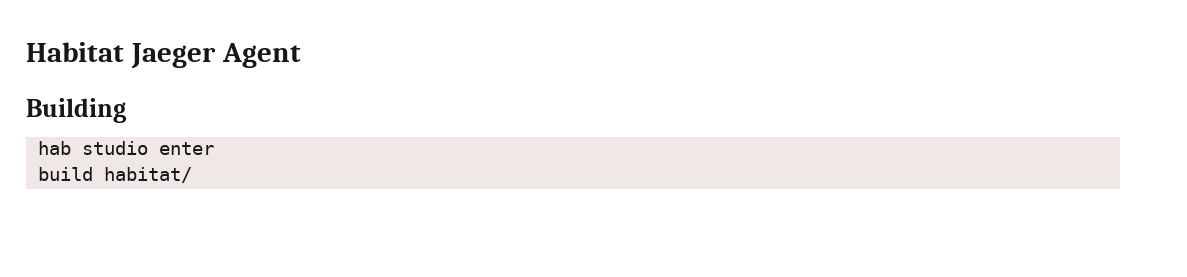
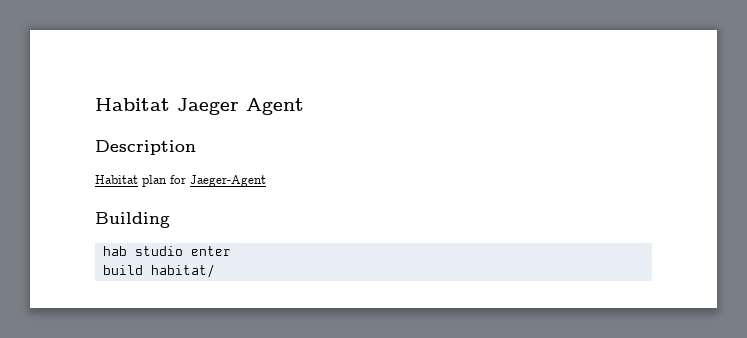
+ Description
+ Habitat plan for Jaeger-Agent

